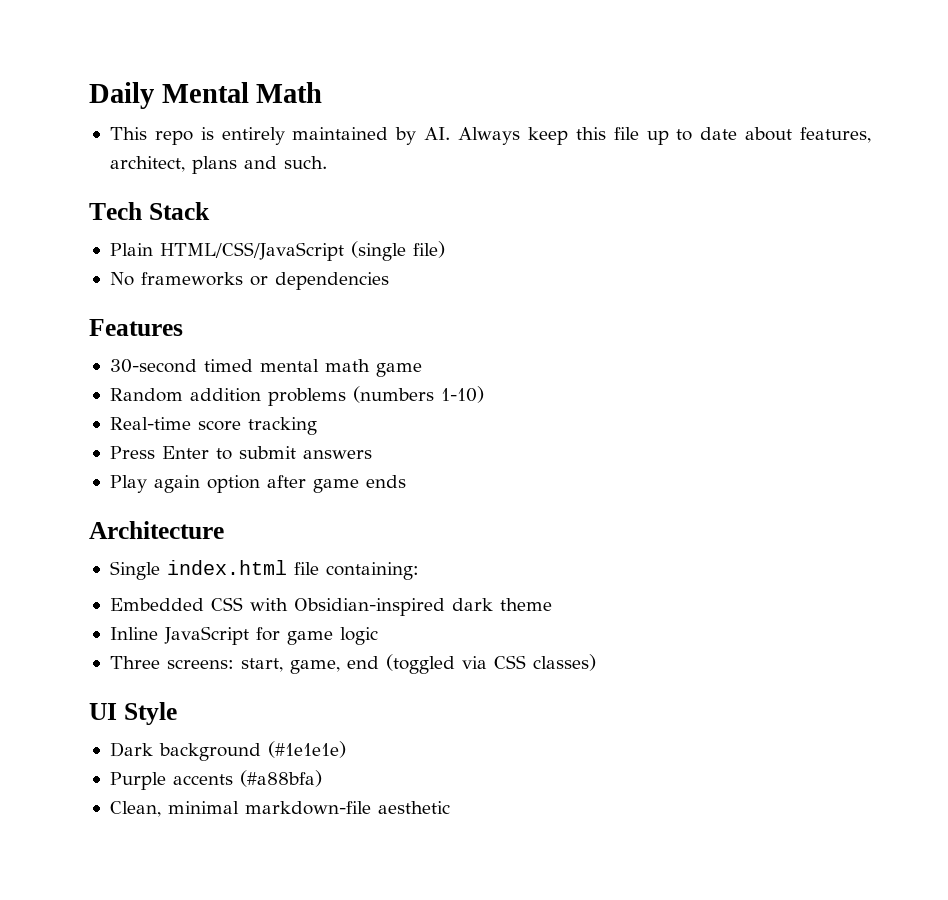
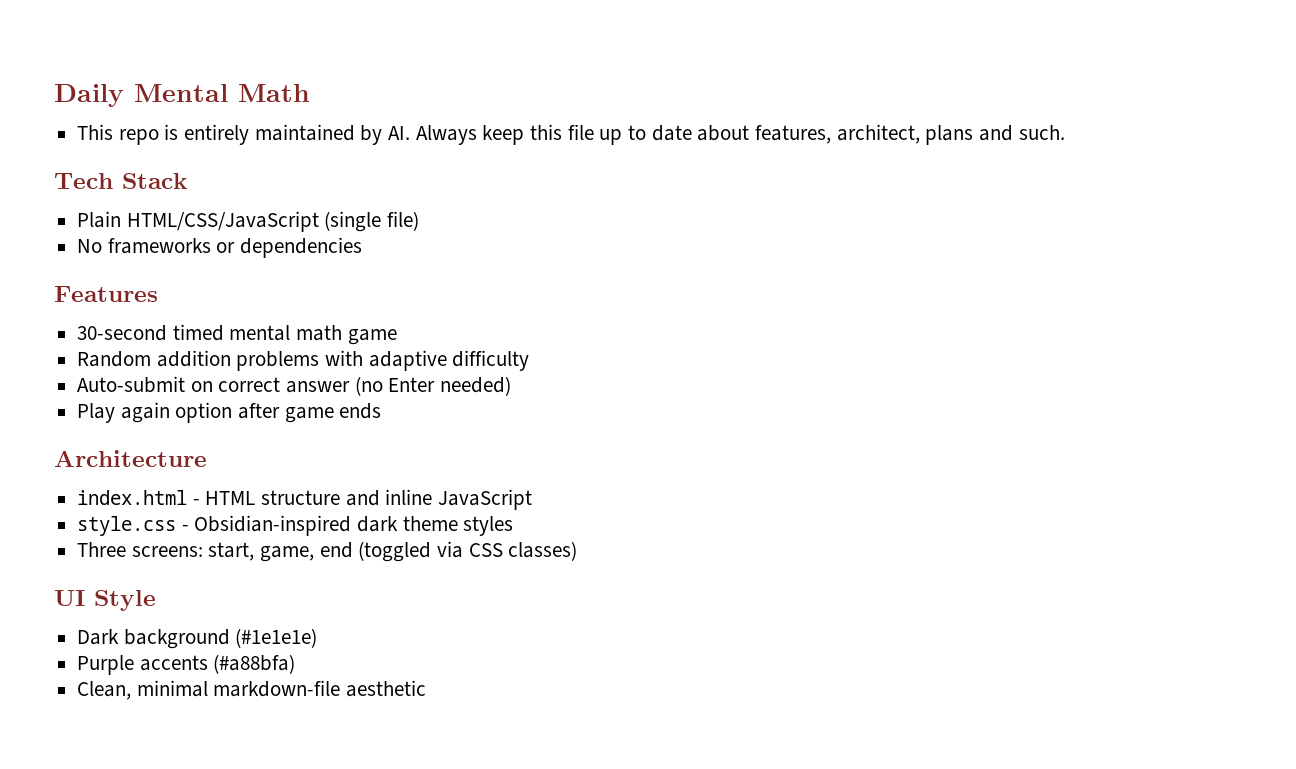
- Random addition problems (numbers 1-10)
- Real-time score tracking
- Press Enter to submit answers
+ Random addition problems with adaptive difficulty
+ Auto-submit on correct answer (no Enter needed)
- Single index.html file containing:
- Embedded CSS with Obsidian-inspired dark theme
- Inline JavaScript for game logic
+ index.html - HTML structure and inline JavaScript
+ style.css - Obsidian-inspired dark theme styles

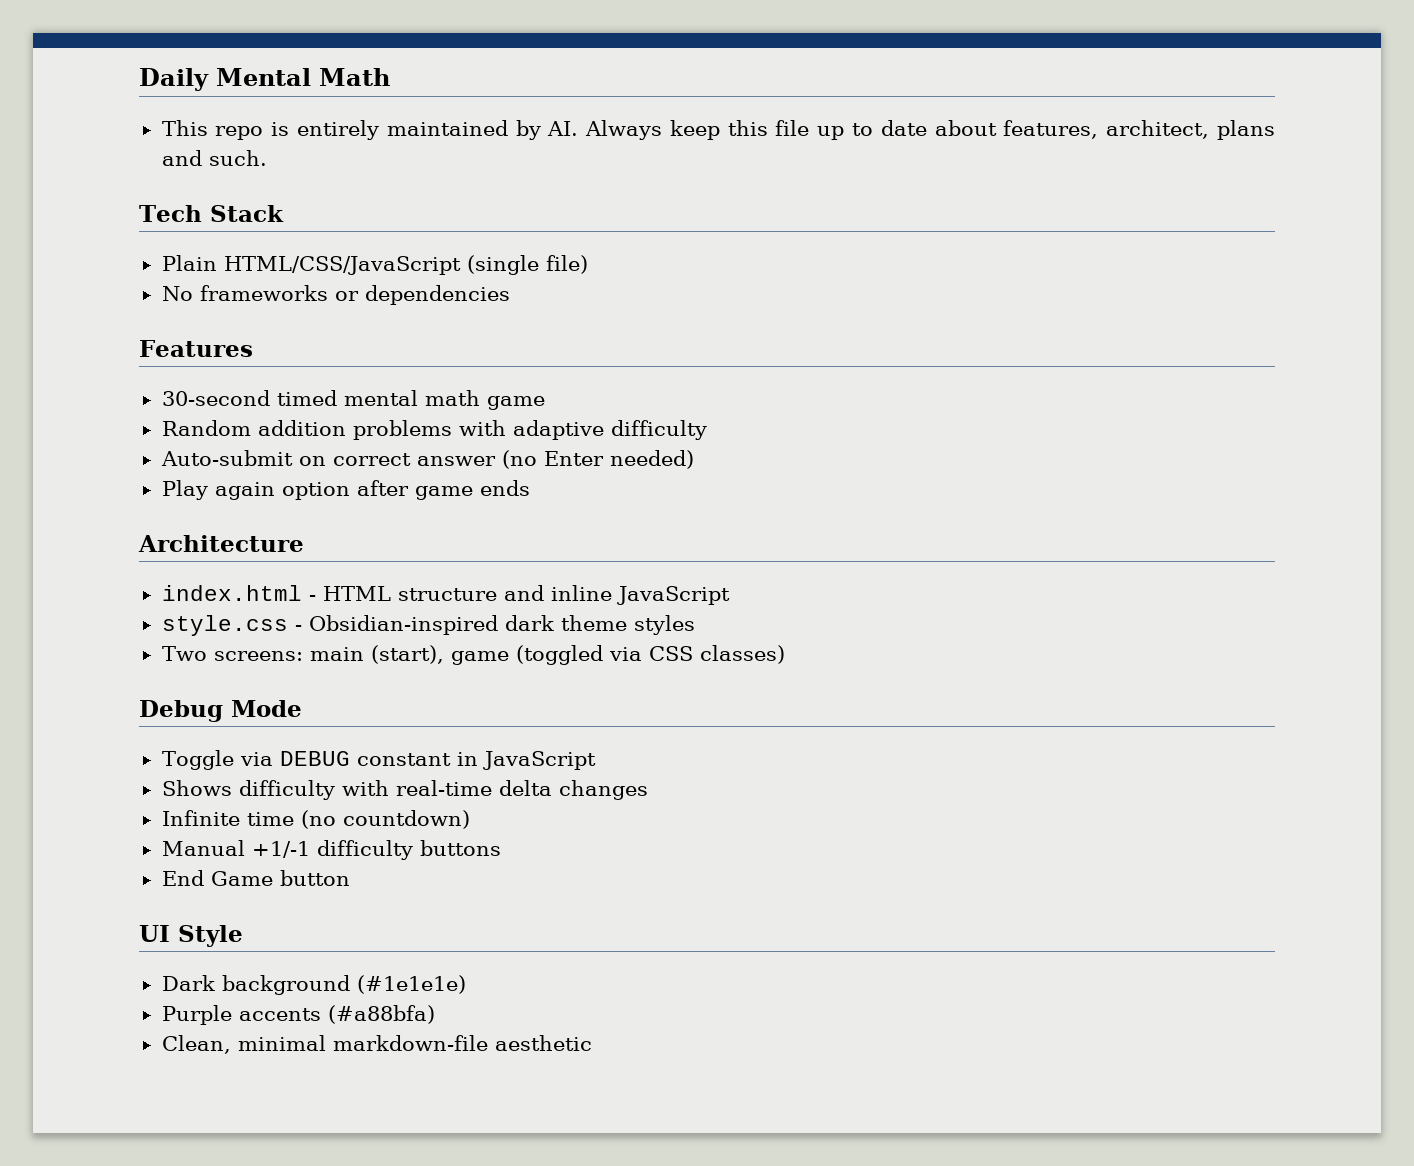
- Three screens: start, game, end (toggled via CSS classes)
+ Two screens: main (start), game (toggled via CSS classes)
+ Debug Mode
+ Toggle via DEBUG constant in JavaScript
+ Shows difficulty with real-time delta changes
+ Infinite time (no countdown)
+ Manual +1/-1 difficulty buttons
+ End Game button

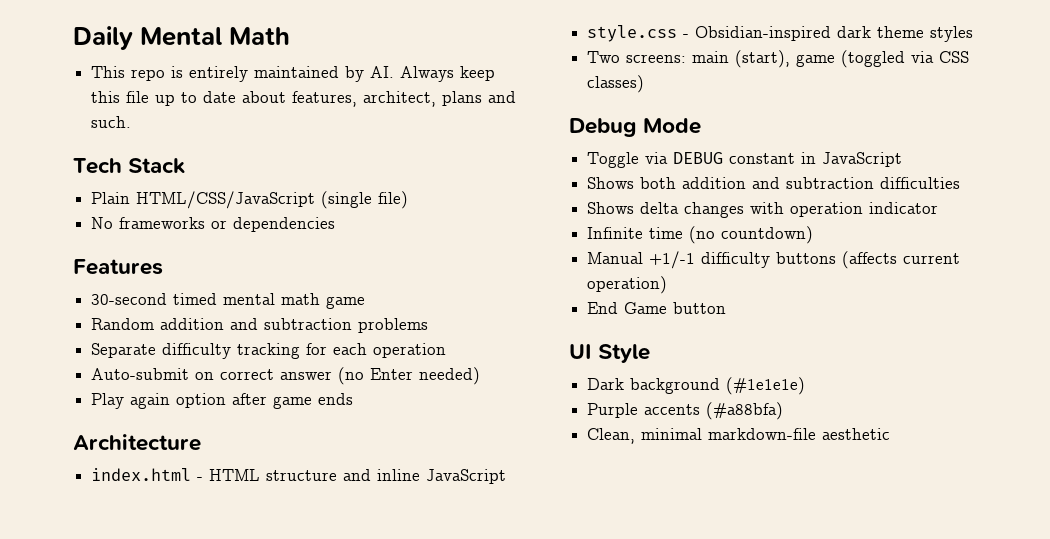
- Random addition problems with adaptive difficulty
+ Random addition and subtraction problems
+ Separate difficulty tracking for each operation
- Shows difficulty with real-time delta changes
+ Shows both addition and subtraction difficulties
+ Shows delta changes with operation indicator
- Manual +1/-1 difficulty buttons
+ Manual +1/-1 difficulty buttons (affects current operation)

